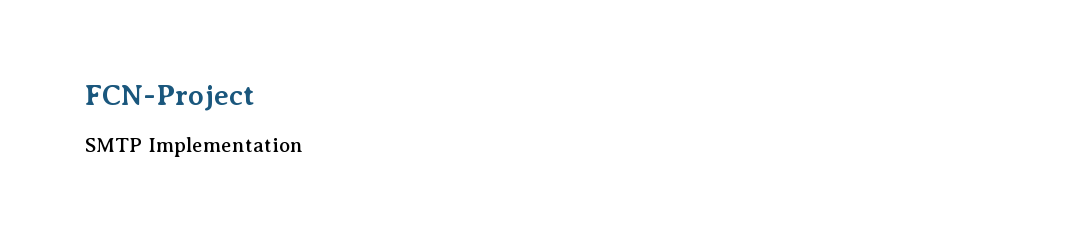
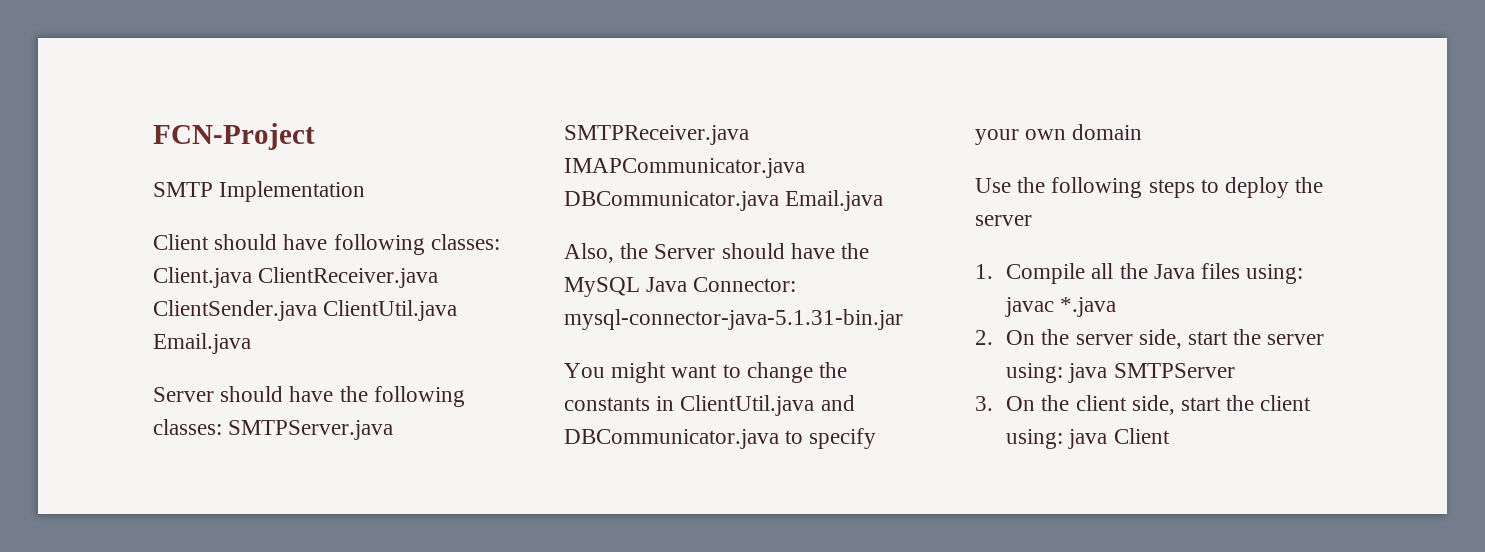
+ Client should have following classes: Client.java ClientReceiver.java ClientSender.java ClientUtil.java Email.java
+ Server should have the following classes: SMTPServer.java SMTPReceiver.java IMAPCommunicator.java DBCommunicator.java Email.java
+ Also, the Server should have the MySQL Java Connector: mysql-connector-java-5.1.31-bin.jar
+ You might want to change the constants in ClientUtil.java and DBCommunicator.java to specify your own domain
+ Use the following steps to deploy the server
+ 1. Compile all the Java files using: javac *.java
+ 2. On the server side, start the server using: java SMTPServer
+ 3. On the client side, start the client using: java Client

